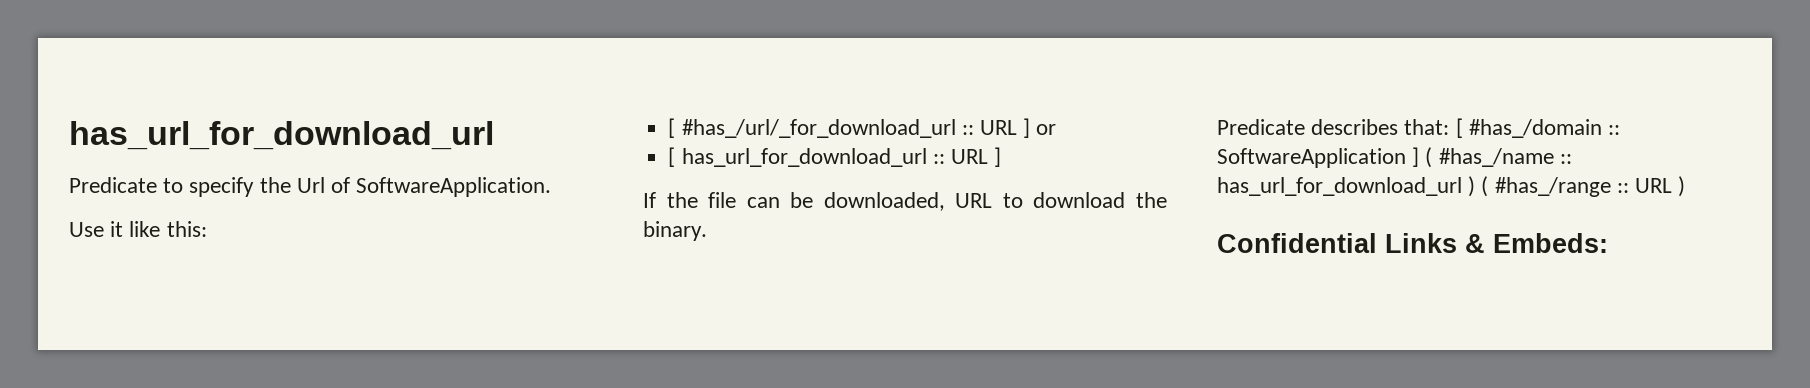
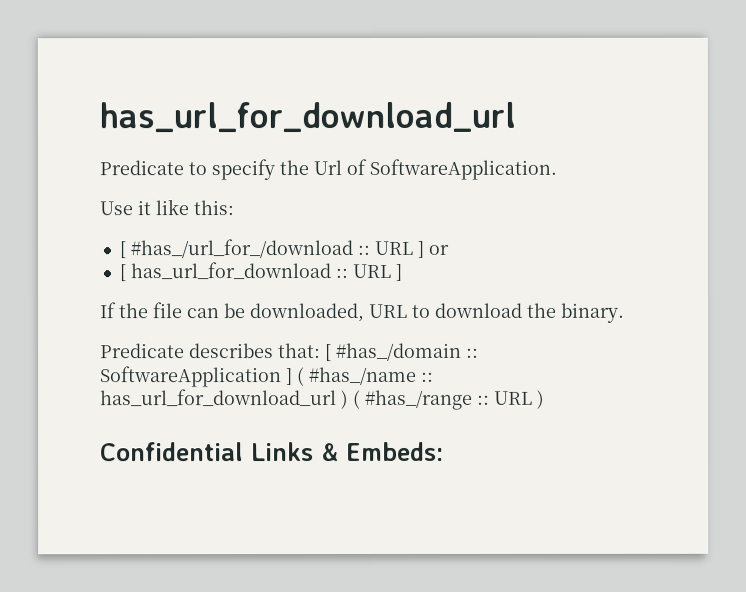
- [ #has_/url/_for_download_url :: URL ] or
+ [ #has_/url_for_/download :: URL ] or
- [ has_url_for_download_url :: URL ]
+ [ has_url_for_download :: URL ]

